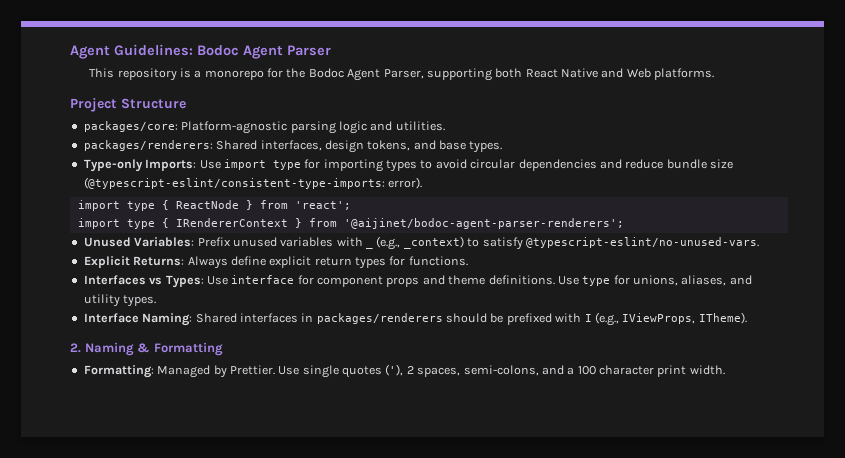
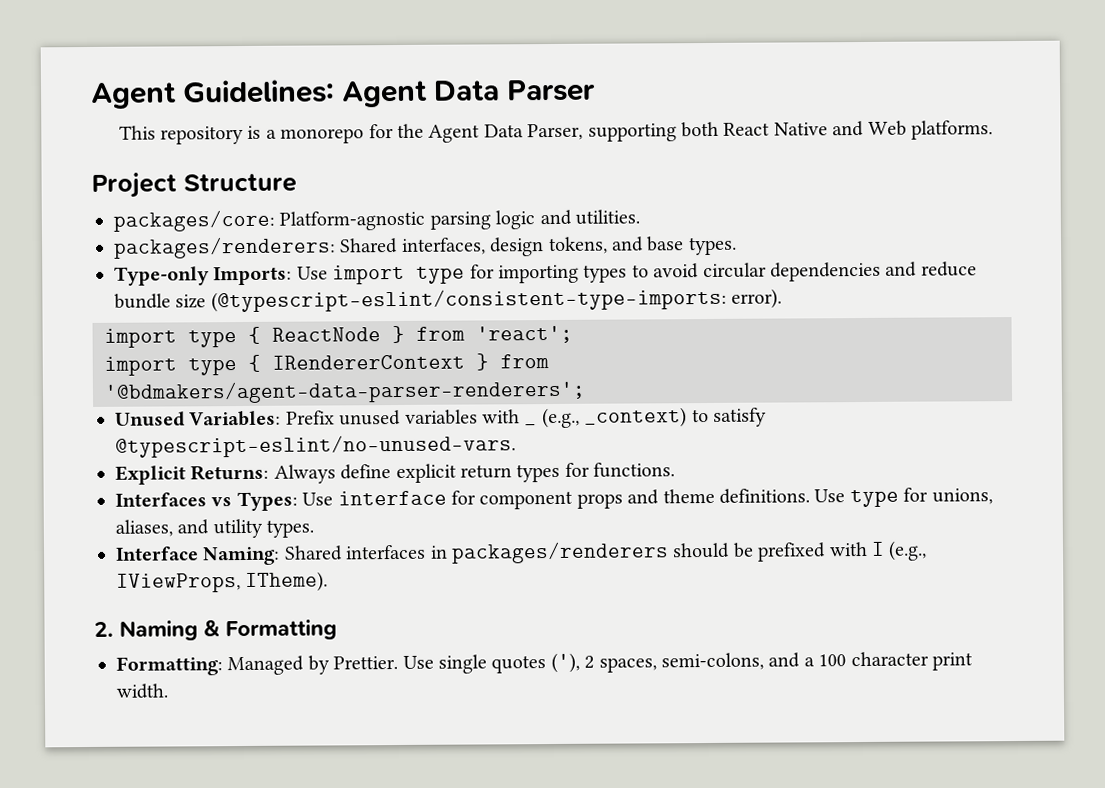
- Agent Guidelines: Bodoc Agent Parser
+ Agent Guidelines: Agent Data Parser
- This repository is a monorepo for the Bodoc Agent Parser, supporting both React Native and Web platforms.
+ This repository is a monorepo for the Agent Data Parser, supporting both React Native and Web platforms.
- import type { IRendererContext } from '@aijinet/bodoc-agent-parser-renderers';
+ import type { IRendererContext } from '@bdmakers/agent-data-parser-renderers';

